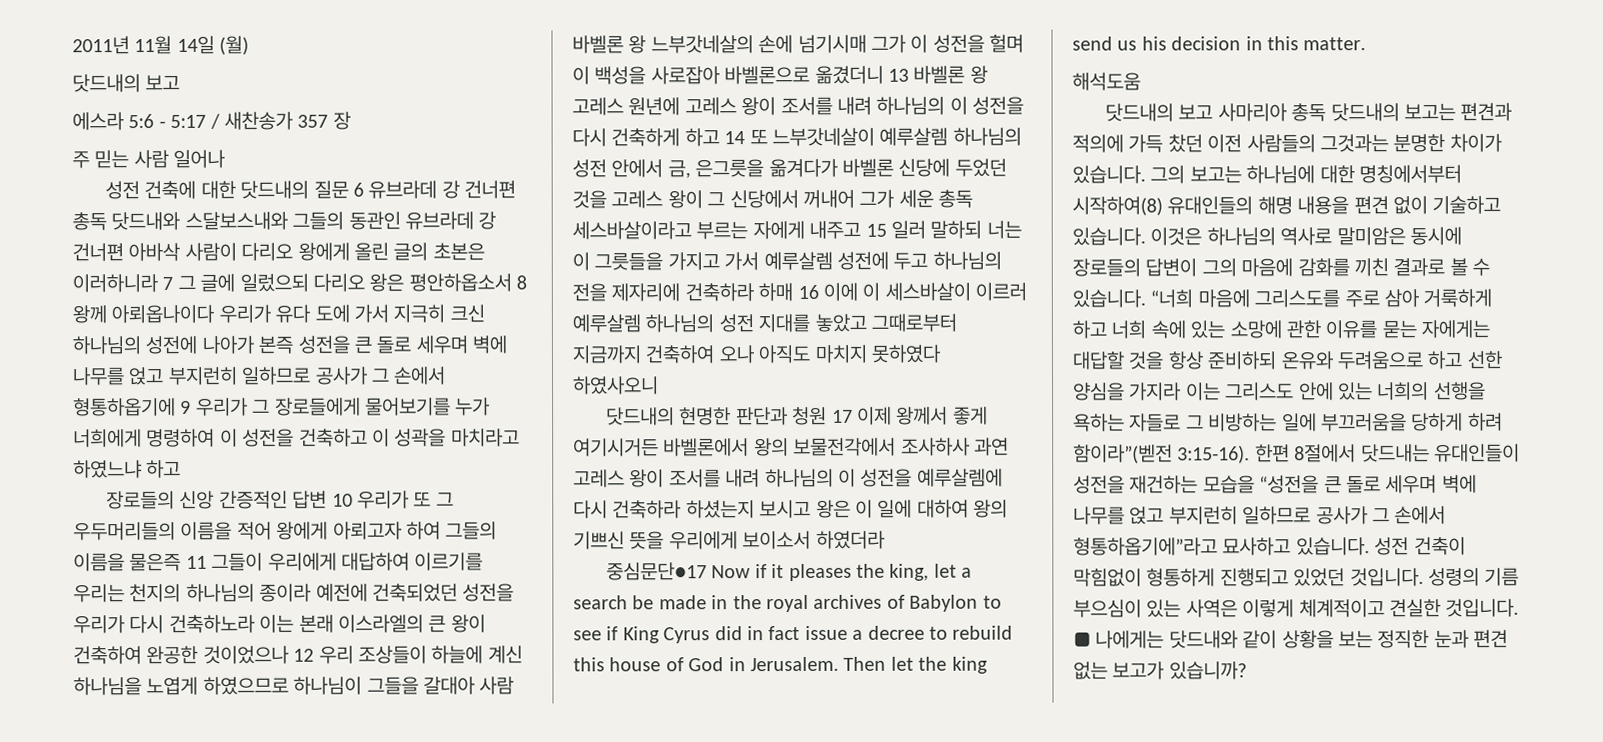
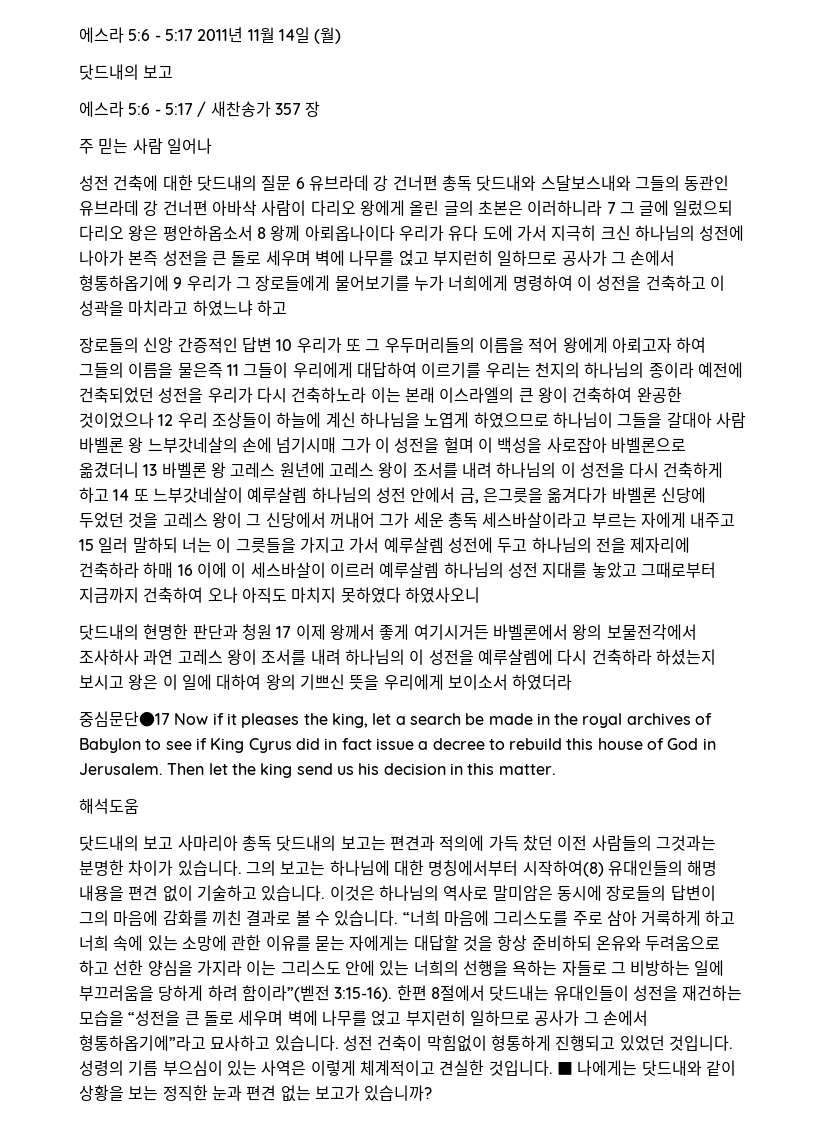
- 2011년 11월 14일 (월)
+ 에스라 5:6 - 5:17 2011년 11월 14일 (월)

